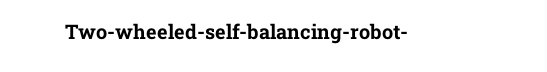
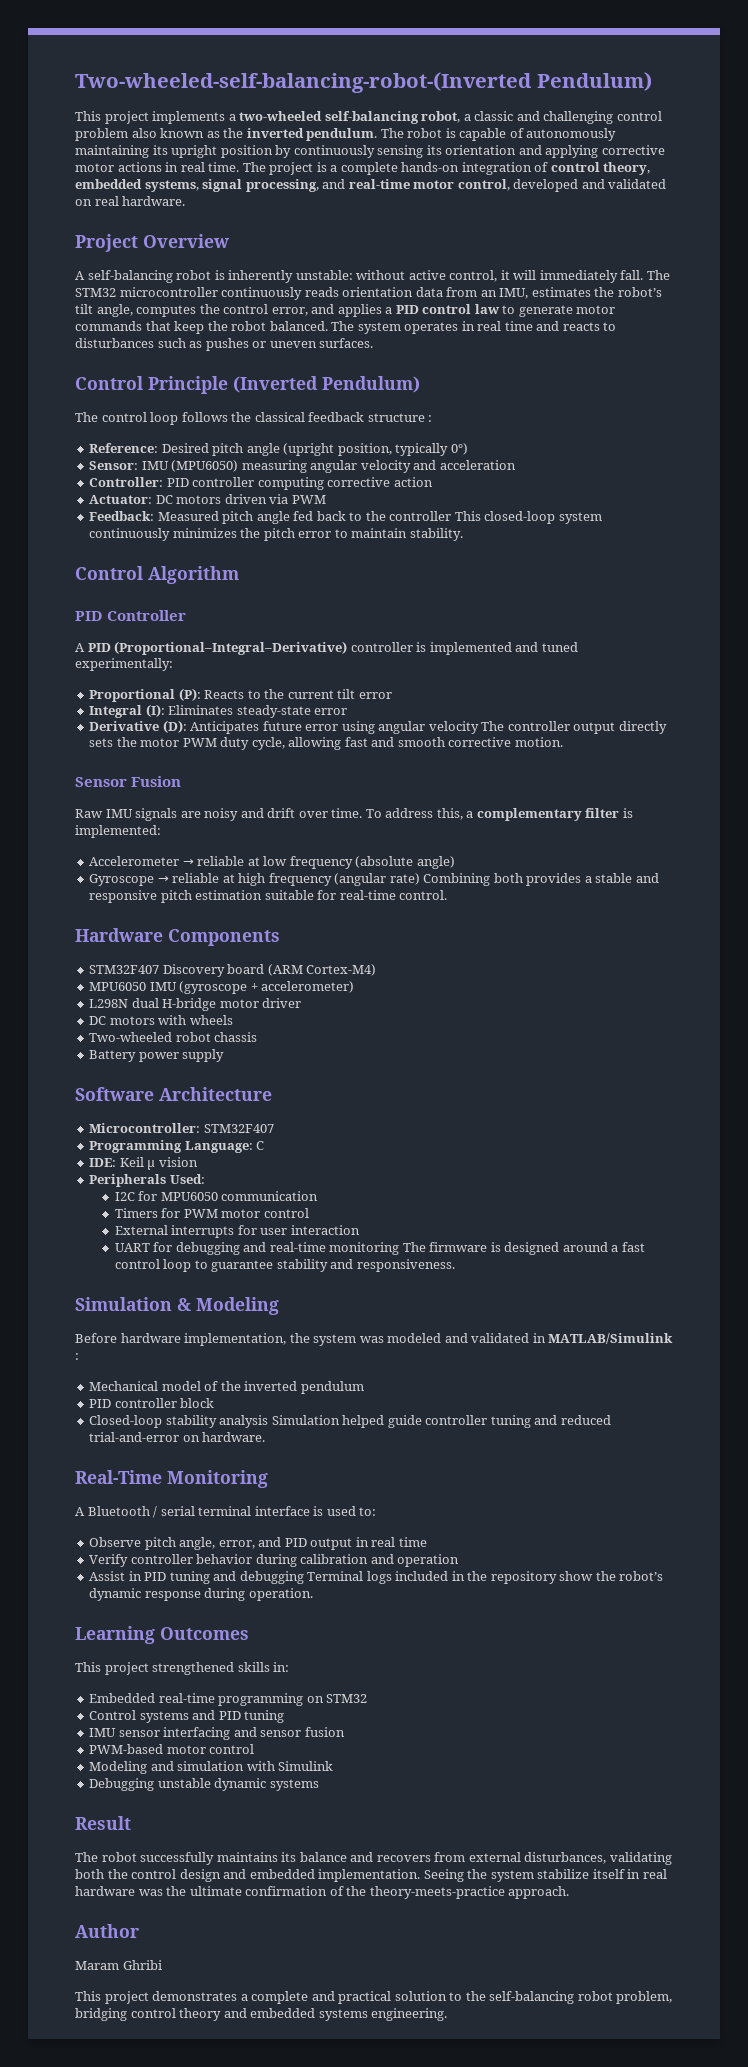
- Two-wheeled-self-balancing-robot-
+ Two-wheeled-self-balancing-robot-(Inverted Pendulum)
+ This project implements a two-wheeled self-balancing robot, a classic and challenging control problem also known as the inverted pendulum. The robot is capable of autonomously maintaining its upright position by continuously sensing its orientation and applying corrective motor actions in real time. The project is a complete hands-on integration of control theory, embedded systems, signal processing, and real-time motor control, developed and validated on real hardware.
+ Project Overview
+ A self-balancing robot is inherently unstable: without active control, it will immediately fall. The STM32 microcontroller continuously reads orientation data from an IMU, estimates the robot’s tilt angle, computes the control error, and applies a PID control law to generate motor commands that keep the robot balanced. The system operates in real time and reacts to disturbances such as pushes or uneven surfaces.
+ Control Principle (Inverted Pendulum)
+ The control loop follows the classical feedback structure :
+ Reference: Desired pitch angle (upright position, typically 0°)
+ Sensor: IMU (MPU6050) measuring angular velocity and acceleration
+ Controller: PID controller computing corrective action
+ Actuator: DC motors driven via PWM
+ Feedback: Measured pitch angle fed back to the controller This closed-loop system continuously minimizes the pitch error to maintain stability.
+ Control Algorithm
+ PID Controller
+ A PID (Proportional–Integral–Derivative) controller is implemented and tuned experimentally:
+ Proportional (P): Reacts to the current tilt error
+ Integral (I): Eliminates steady-state error
+ Derivative (D): Anticipates future error using angular velocity The controller output directly sets the motor PWM duty cycle, allowing fast and smooth corrective motion.
+ Sensor Fusion
+ Raw IMU signals are noisy and drift over time. To address this, a complementary filter is implemented:
+ Accelerometer → reliable at low frequency (absolute angle)
+ Gyroscope → reliable at high frequency (angular rate) Combining both provides a stable and responsive pitch estimation suitable for real-time control.
+ Hardware Components
+ STM32F407 Discovery board (ARM Cortex-M4)
+ MPU6050 IMU (gyroscope + accelerometer)
+ L298N dual H-bridge motor driver
+ DC motors with wheels
+ Two-wheeled robot chassis
+ Battery power supply
+ Software Architecture
+ Microcontroller: STM32F407
+ Programming Language: C
+ IDE: Keil μ vision
+ Peripherals Used:
+ I2C for MPU6050 communication
+ Timers for PWM motor control
+ External interrupts for user interaction
+ UART for debugging and real-time monitoring The firmware is designed around a fast control loop to guarantee stability and responsiveness.
+ Simulation & Modeling
+ Before hardware implementation, the system was modeled and validated in MATLAB/Simulink :
+ Mechanical model of the inverted pendulum
+ PID controller block
+ Closed-loop stability analysis Simulation helped guide controller tuning and reduced trial-and-error on hardware.
+ Real-Time Monitoring
+ A Bluetooth / serial terminal interface is used to:
+ Observe pitch angle, error, and PID output in real time
+ Verify controller behavior during calibration and operation
+ Assist in PID tuning and debugging Terminal logs included in the repository show the robot’s dynamic response during operation.
+ Learning Outcomes
+ This project strengthened skills in:
+ Embedded real-time programming on STM32
+ Control systems and PID tuning
+ IMU sensor interfacing and sensor fusion
+ PWM-based motor control
+ Modeling and simulation with Simulink
+ Debugging unstable dynamic systems
+ Result
+ The robot successfully maintains its balance and recovers from external disturbances, validating both the control design and embedded implementation. Seeing the system stabilize itself in real hardware was the ultimate confirmation of the theory-meets-practice approach.
+ Author
+ Maram Ghribi
+ This project demonstrates a complete and practical solution to the self-balancing robot problem, bridging control theory and embedded systems engineering.

